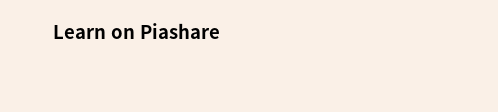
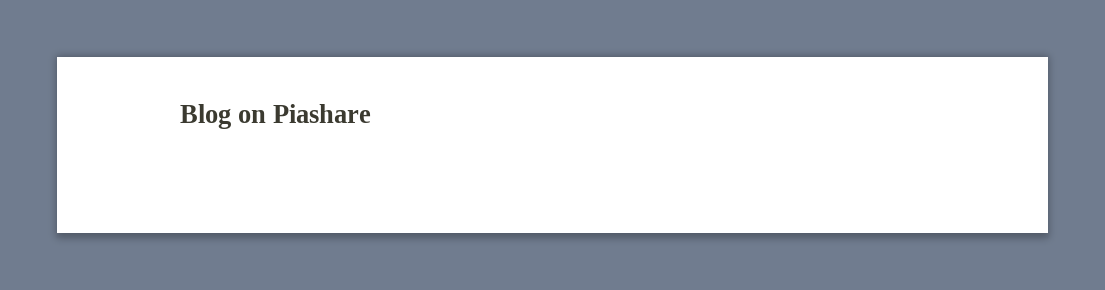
- Learn on Piashare
+ Blog on Piashare

